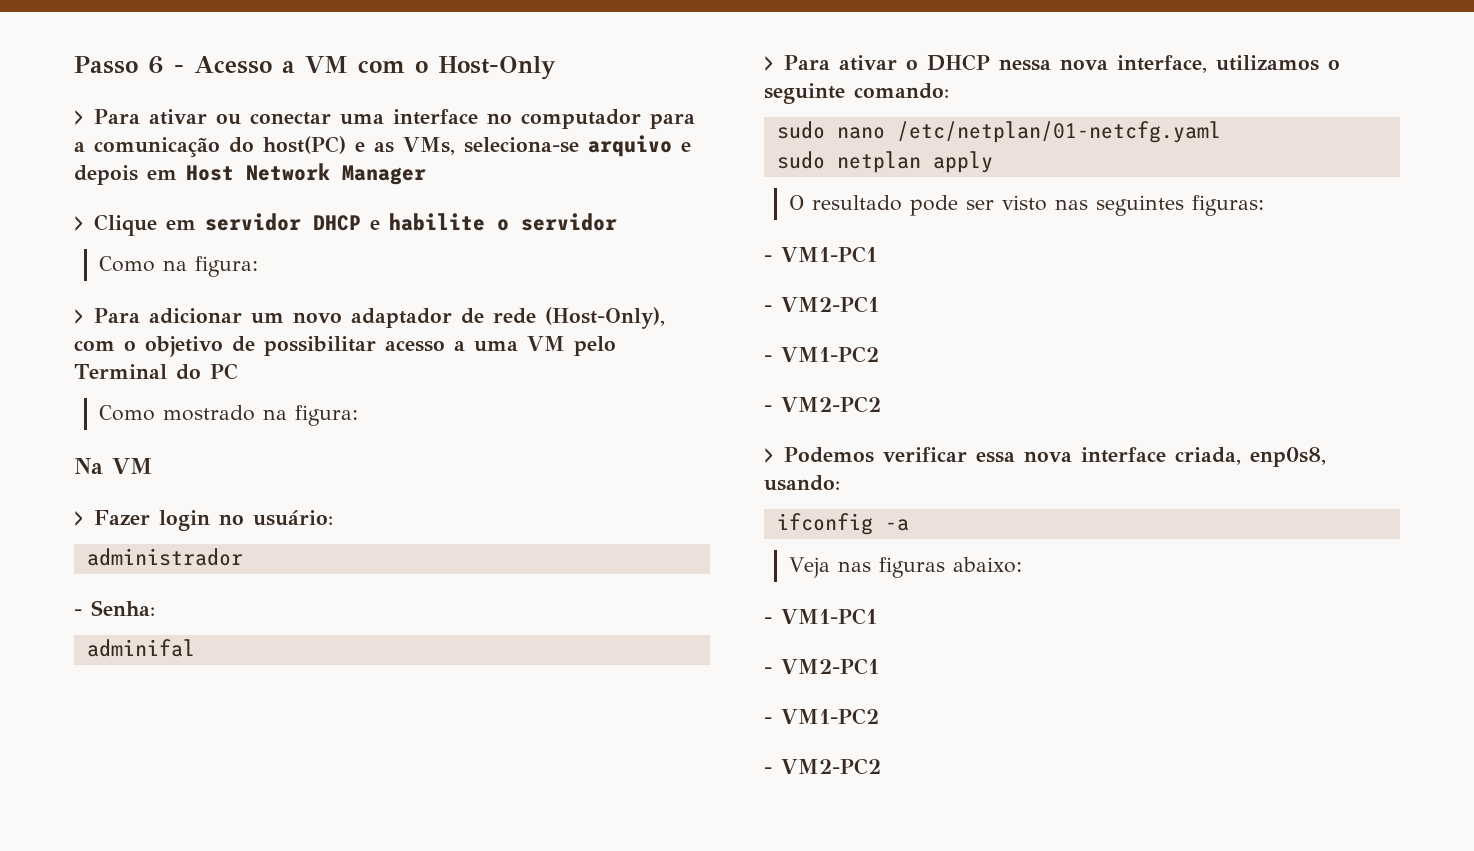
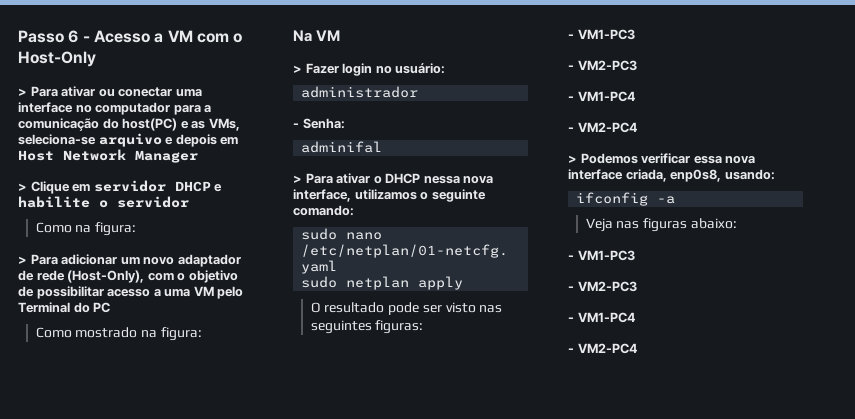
  O resultado pode ser visto nas seguintes figuras:
- - VM1-PC1
- - VM2-PC1
- - VM1-PC2
- - VM2-PC2
+ - VM1-PC3
+ - VM2-PC3
+ - VM1-PC4
+ - VM2-PC4
  Veja nas figuras abaixo:
- - VM1-PC1
- - VM2-PC1
- - VM1-PC2
- - VM2-PC2
+ - VM1-PC3
+ - VM2-PC3
+ - VM1-PC4
+ - VM2-PC4

